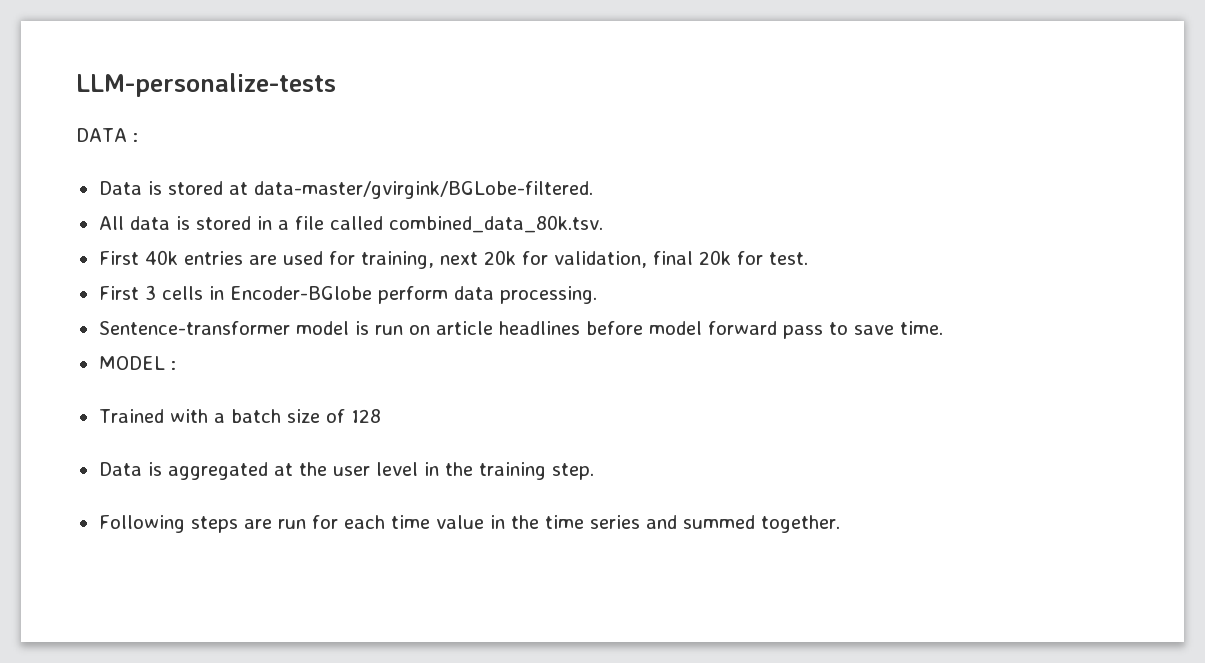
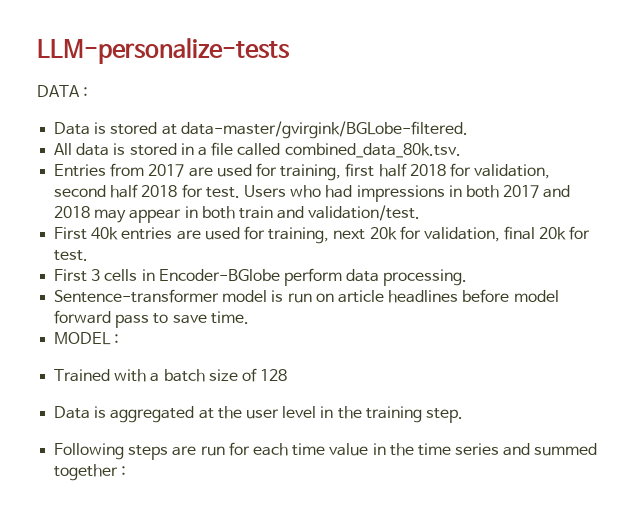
+ Entries from 2017 are used for training, first half 2018 for validation, second half 2018 for test. Users who had impressions in both 2017 and 2018 may appear in both train and validation/test.
- Following steps are run for each time value in the time series and summed together.
+ Following steps are run for each time value in the time series and summed together :

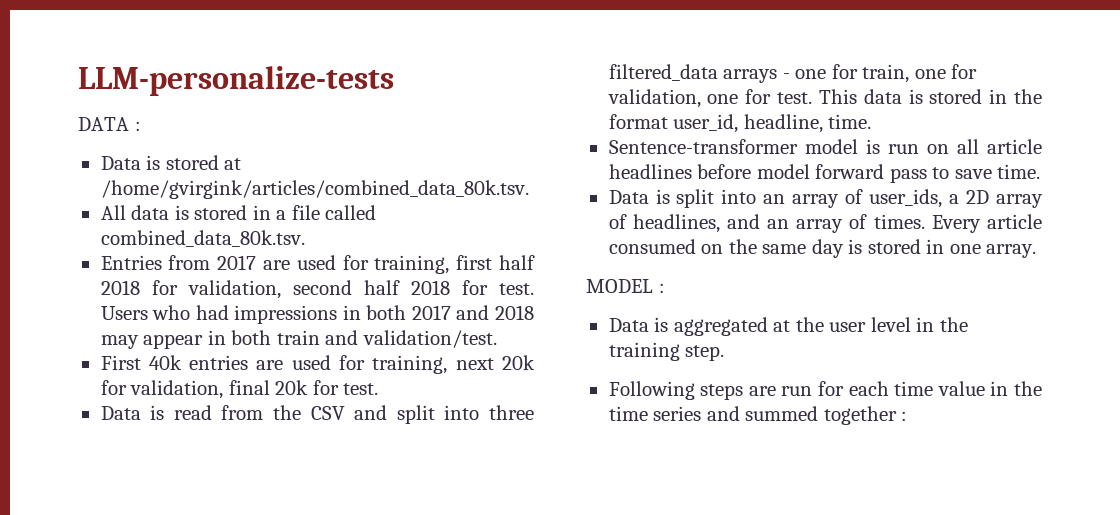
- Data is stored at data-master/gvirgink/BGLobe-filtered.
+ Data is stored at /home/gvirgink/articles/combined_data_80k.tsv.
- First 3 cells in Encoder-BGlobe perform data processing.
+ Data is read from the CSV and split into three filtered_data arrays - one for train, one for validation, one for test. This data is stored in the format user_id, headline, time.
- Sentence-transformer model is run on article headlines before model forward pass to save time.
+ Sentence-transformer model is run on all article headlines before model forward pass to save time.
+ Data is split into an array of user_ids, a 2D array of headlines, and an array of times. Every article consumed on the same day is stored in one array.
  MODEL :
- Trained with a batch size of 128

